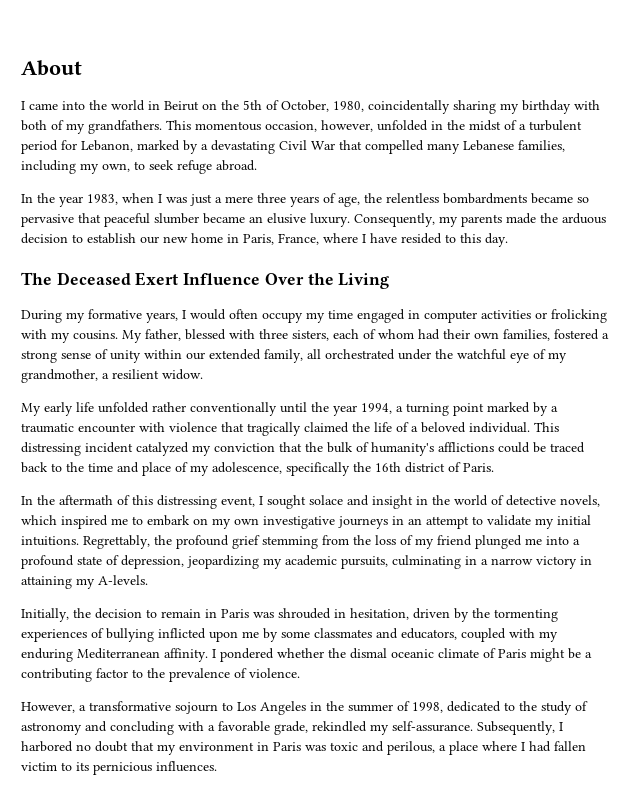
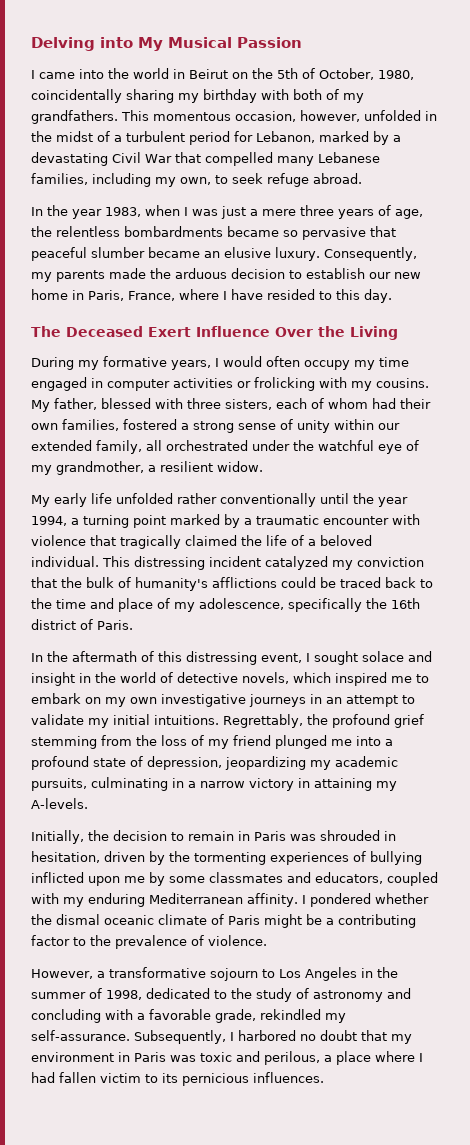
- About
+ Delving into My Musical Passion

